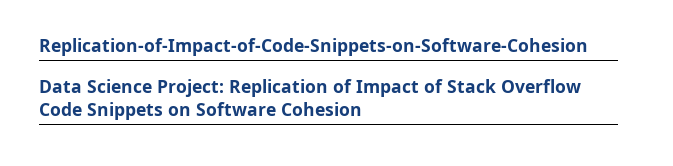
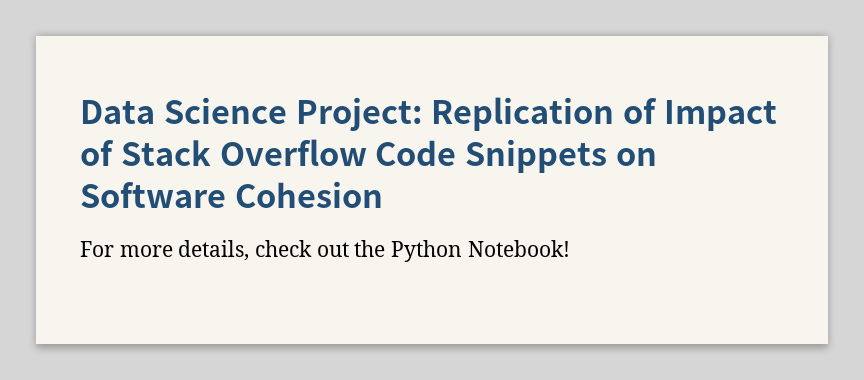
- Replication-of-Impact-of-Code-Snippets-on-Software-Cohesion
+ For more details, check out the Python Notebook!

